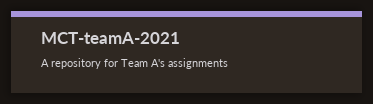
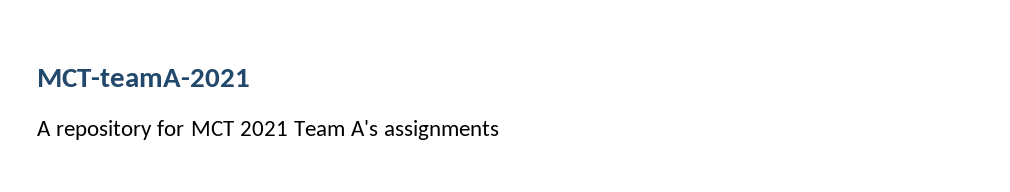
- A repository for Team A's assignments
+ A repository for MCT 2021 Team A's assignments

